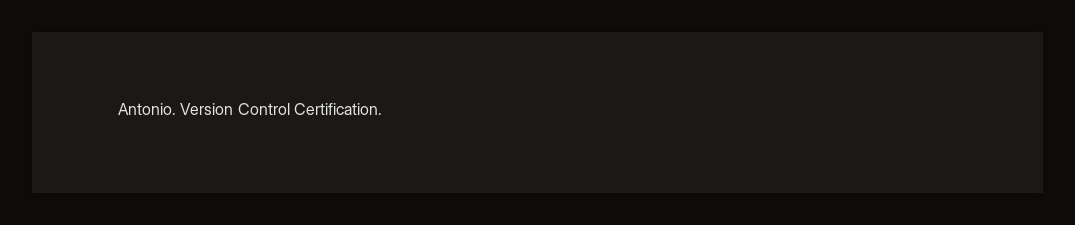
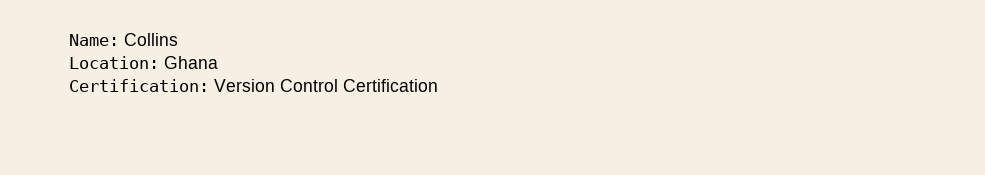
- Antonio. Version Control Certification.
+ Name: Collins
+ Location: Ghana
+ Certification: Version Control Certification

